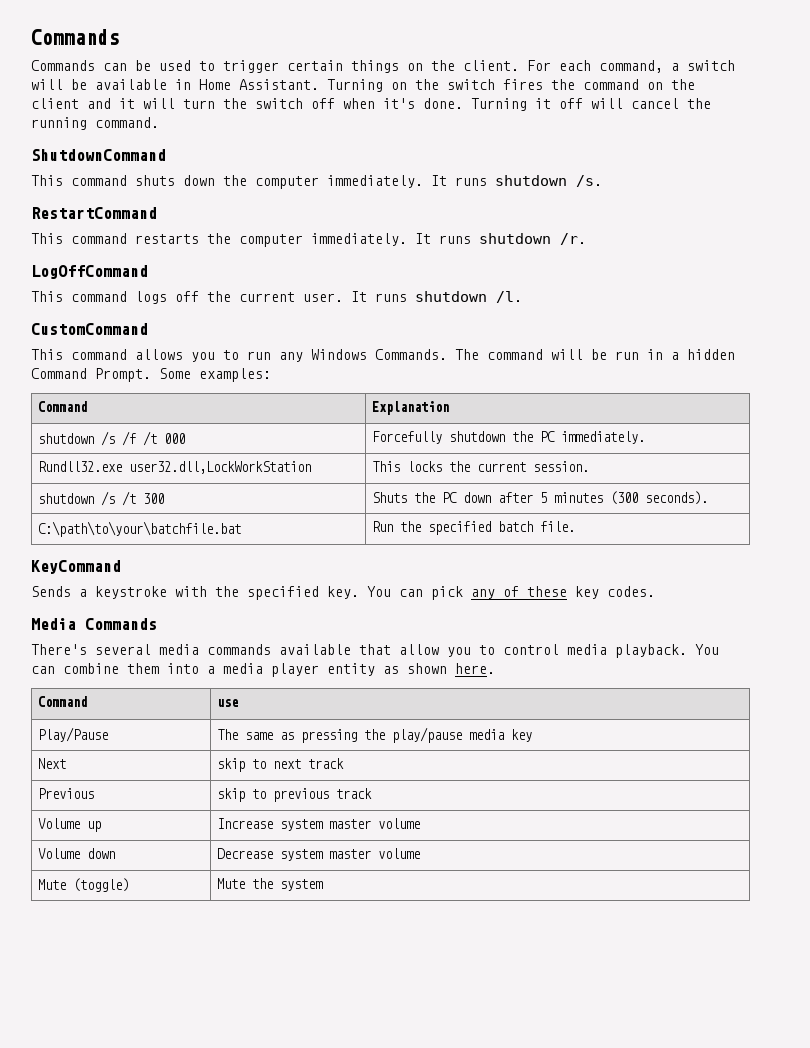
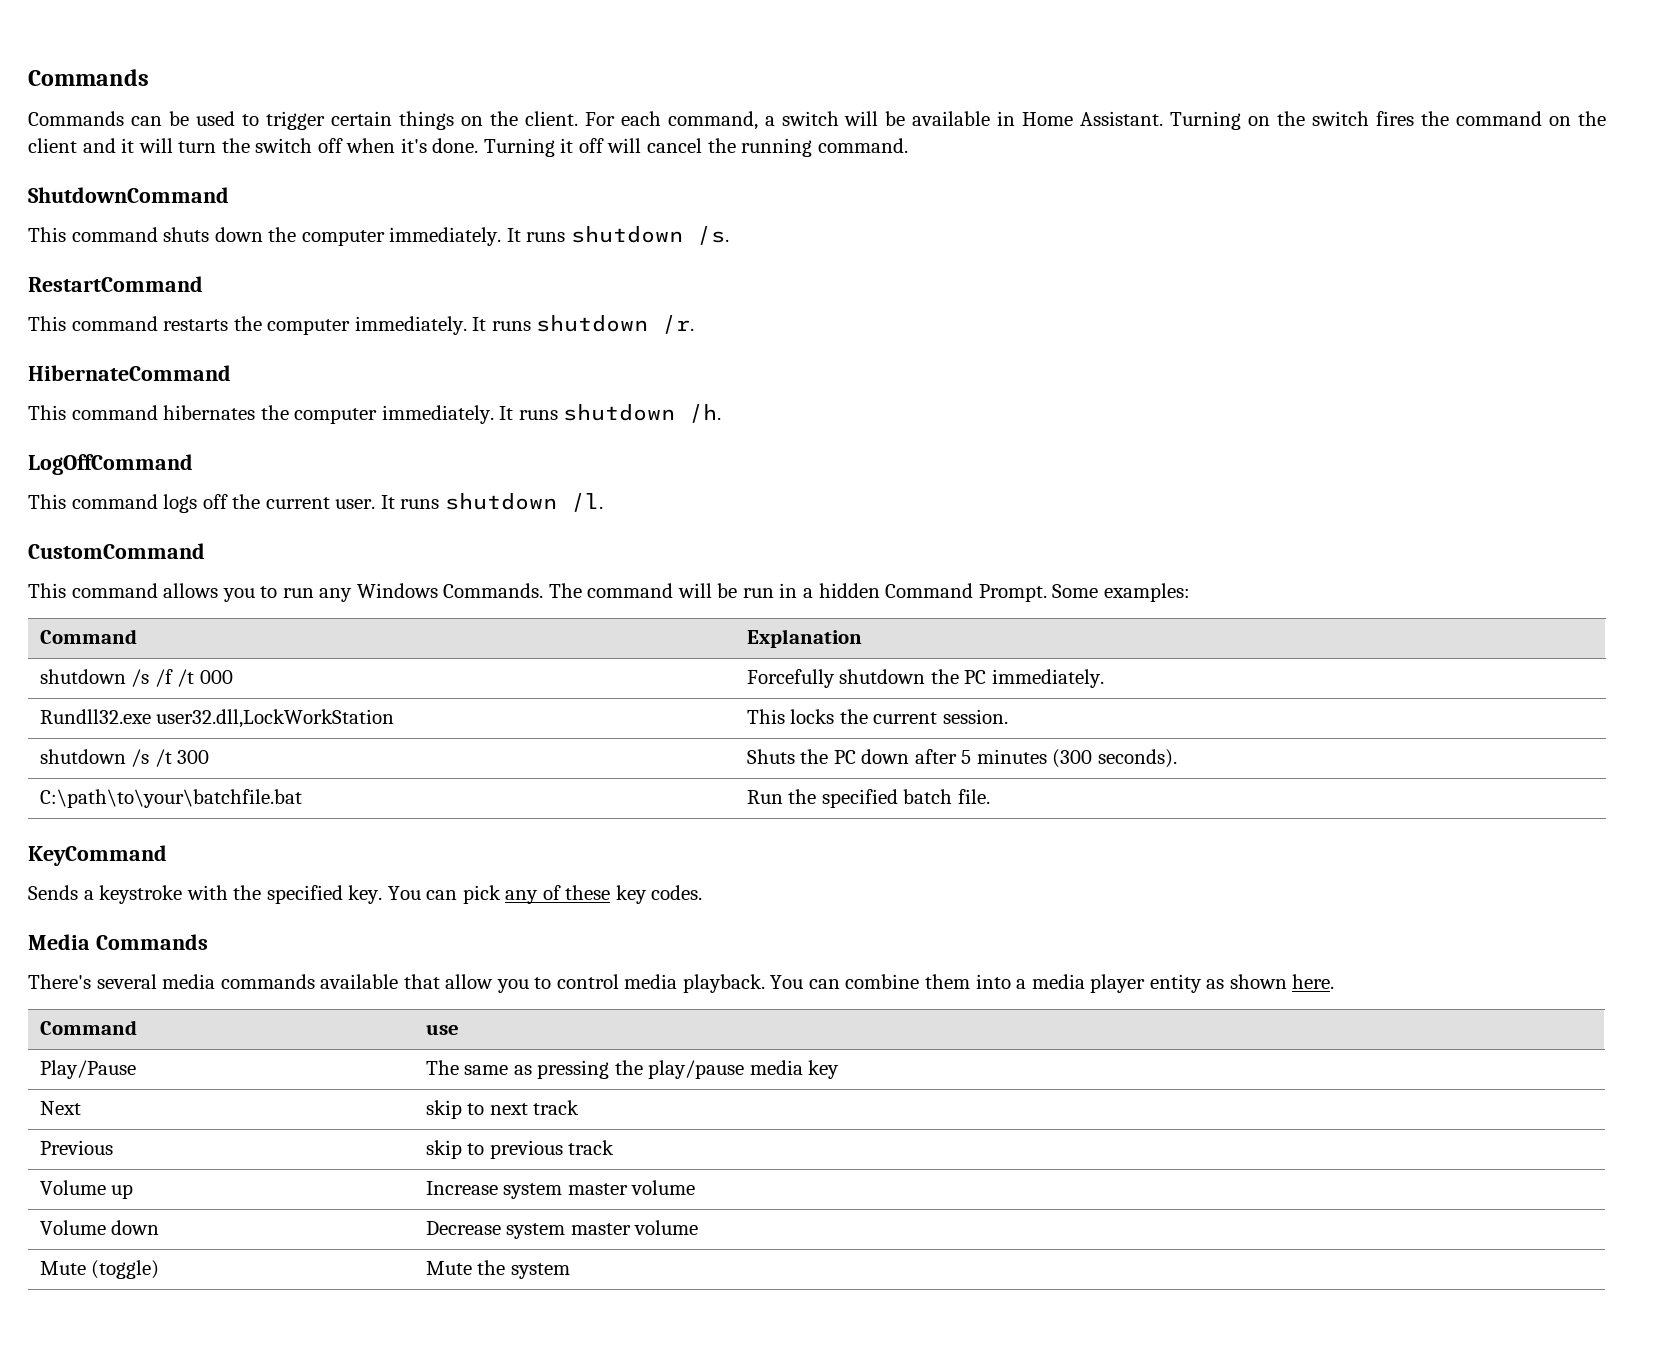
+ HibernateCommand
+ This command hibernates the computer immediately. It runs shutdown /h.

